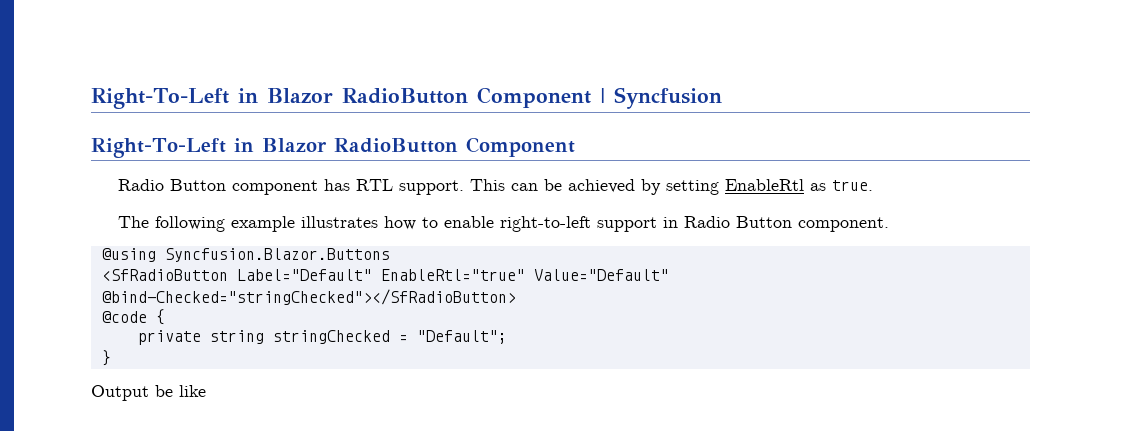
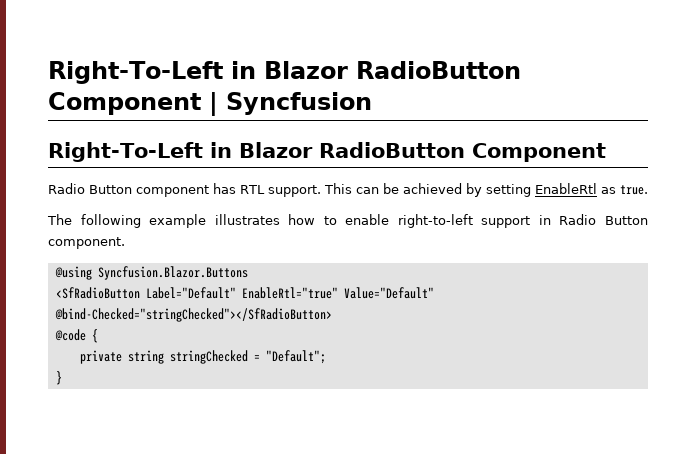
- Output be like

